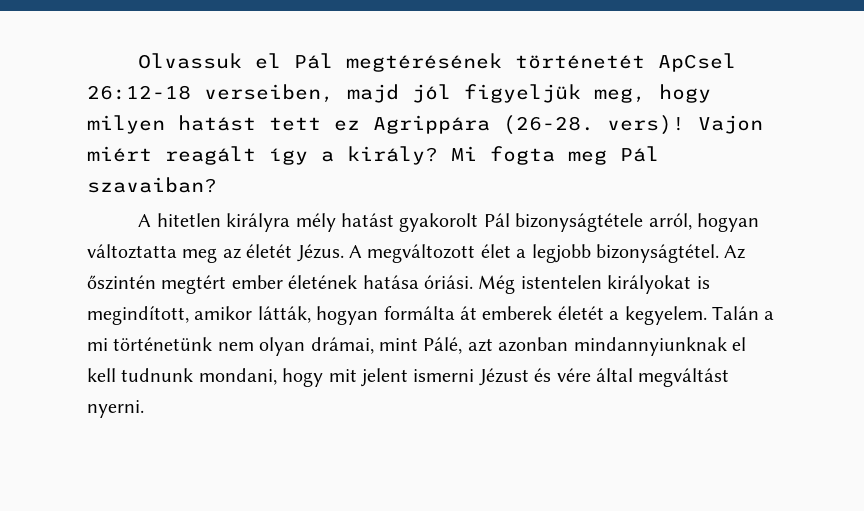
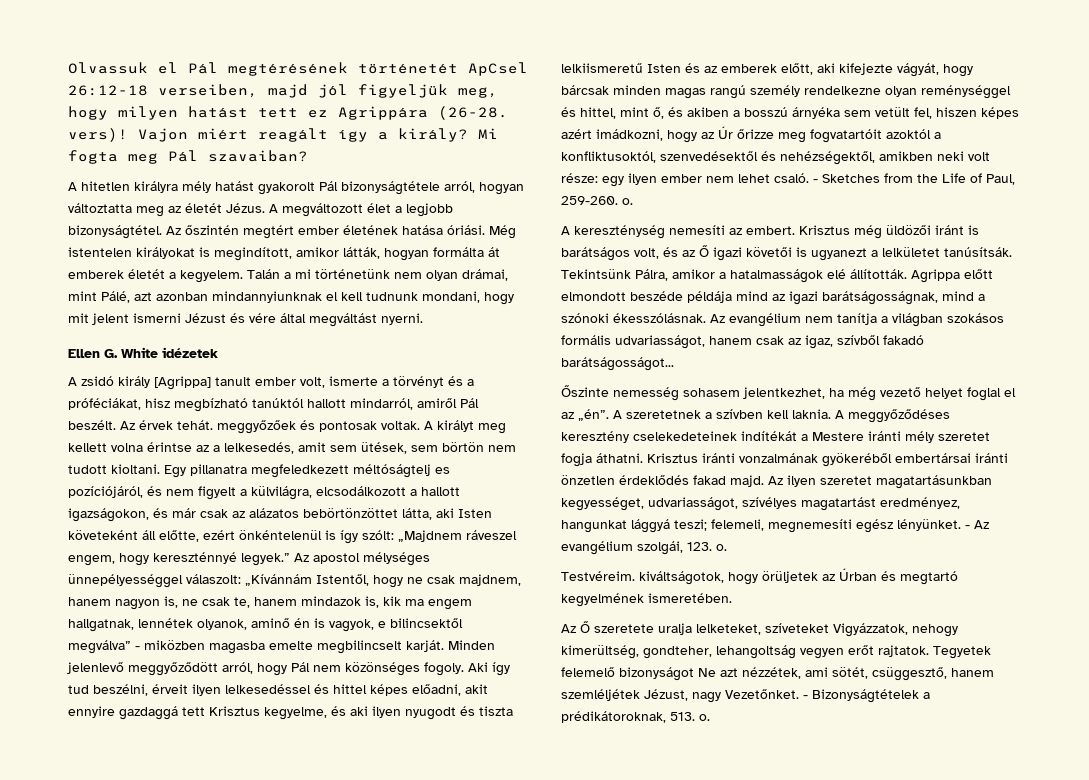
+ Ellen G. White idézetek
+ A zsidó király [Agrippa] tanult ember volt, ismerte a törvényt és a próféciákat, hisz megbízható tanúktól hallott mindarról, amiről Pál beszélt. Az érvek tehát. meggyőzőek és pontosak voltak. A királyt meg kellett volna érintse az a lelkesedés, amit sem ütések, sem börtön nem tudott kioltani. Egy pillanatra megfeledkezett méltóságtelj es pozíciójáról, és nem figyelt a külvilágra, elcsodálkozott a hallott igazságokon, és már csak az alázatos bebörtönzöttet látta, aki Isten követeként áll előtte, ezért önkéntelenül is így szólt: „Majdnem ráveszel engem, hogy kereszténnyé legyek.” Az apostol mélységes ünnepélyességgel válaszolt: „Kívánnám Istentől, hogy ne csak majdnem, hanem nagyon is, ne csak te, hanem mindazok is, kik ma engem hallgatnak, lennétek olyanok, aminő én is vagyok, e bilincsektől megválva” - miközben magasba emelte megbilincselt karját. Minden jelenlevő meggyőződött arról, hogy Pál nem közönséges fogoly. Aki így tud beszélni, érveit ilyen lelkesedéssel és hittel képes előadni, akit ennyire gazdaggá tett Krisztus kegyelme, és aki ilyen nyugodt és tiszta lelkiismeretű Isten és az emberek előtt, aki kifejezte vágyát, hogy bárcsak minden magas rangú személy rendelkezne olyan reménységgel és hittel, mint ő, és akiben a bosszú árnyéka sem vetült fel, hiszen képes azért imádkozni, hogy az Úr őrizze meg fogvatartóit azoktól a konfliktusoktól, szenvedésektől és nehézségektől, amikben neki volt része: egy ilyen ember nem lehet csaló. - Sketches from the Life of Paul, 259-260. o.
+ A kereszténység nemesíti az embert. Krisztus még üldözői iránt is barátságos volt, és az Ő igazi követői is ugyanezt a lelkületet tanúsítsák. Tekintsünk Pálra, amikor a hatalmasságok elé állították. Agrippa előtt elmondott beszéde példája mind az igazi barátságosságnak, mind a szónoki ékesszólásnak. Az evangélium nem tanítja a világban szokásos formális udvariasságot, hanem csak az igaz, szívből fakadó barátságosságot...
+ Őszinte nemesség sohasem jelentkezhet, ha még vezető helyet foglal el az „én”. A szeretetnek a szívben kell laknia. A meggyőződéses keresztény cselekedeteinek indítékát a Mestere iránti mély szeretet fogja áthatni. Krisztus iránti vonzalmának gyökeréből embertársai iránti önzetlen érdeklődés fakad majd. Az ilyen szeretet magatartásunkban kegyességet, udvariasságot, szívélyes magatartást eredményez, hangunkat lággyá teszi; felemeli, megnemesíti egész lényünket. - Az evangélium szolgái, 123. o.
+ Testvéreim. kiváltságotok, hogy örüljetek az Úrban és megtartó kegyelmének ismeretében.
+ Az Ő szeretete uralja lelketeket, szíveteket Vigyázzatok, nehogy kimerültség, gondteher, lehangoltság vegyen erőt rajtatok. Tegyetek felemelő bizonyságot Ne azt nézzétek, ami sötét, csüggesztő, hanem szemléljétek Jézust, nagy Vezetőnket. - Bizonyságtételek a prédikátoroknak, 513. o.

